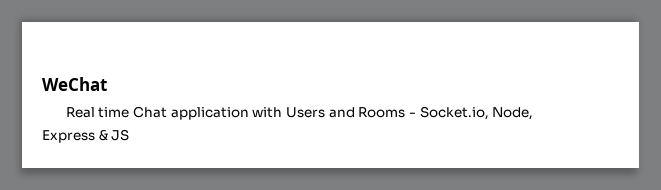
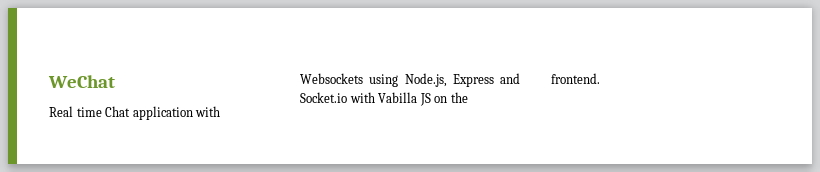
- Real time Chat application with Users and Rooms - Socket.io, Node, Express & JS
+ Real time Chat application with Websockets using Node.js, Express and Socket.io with Vabilla JS on the frontend.

